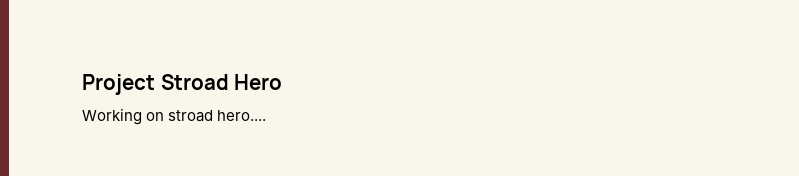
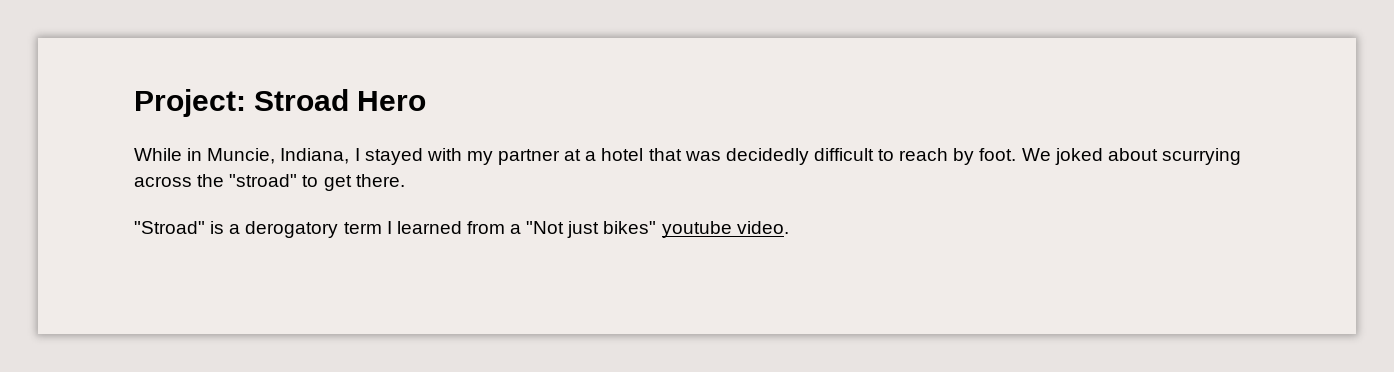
- Project Stroad Hero
+ Project: Stroad Hero
- Working on stroad hero....
+ While in Muncie, Indiana, I stayed with my partner at a hotel that was decidedly difficult to reach by foot. We joked about scurrying across the "stroad" to get there.
+ "Stroad" is a derogatory term I learned from a "Not just bikes" youtube video.

